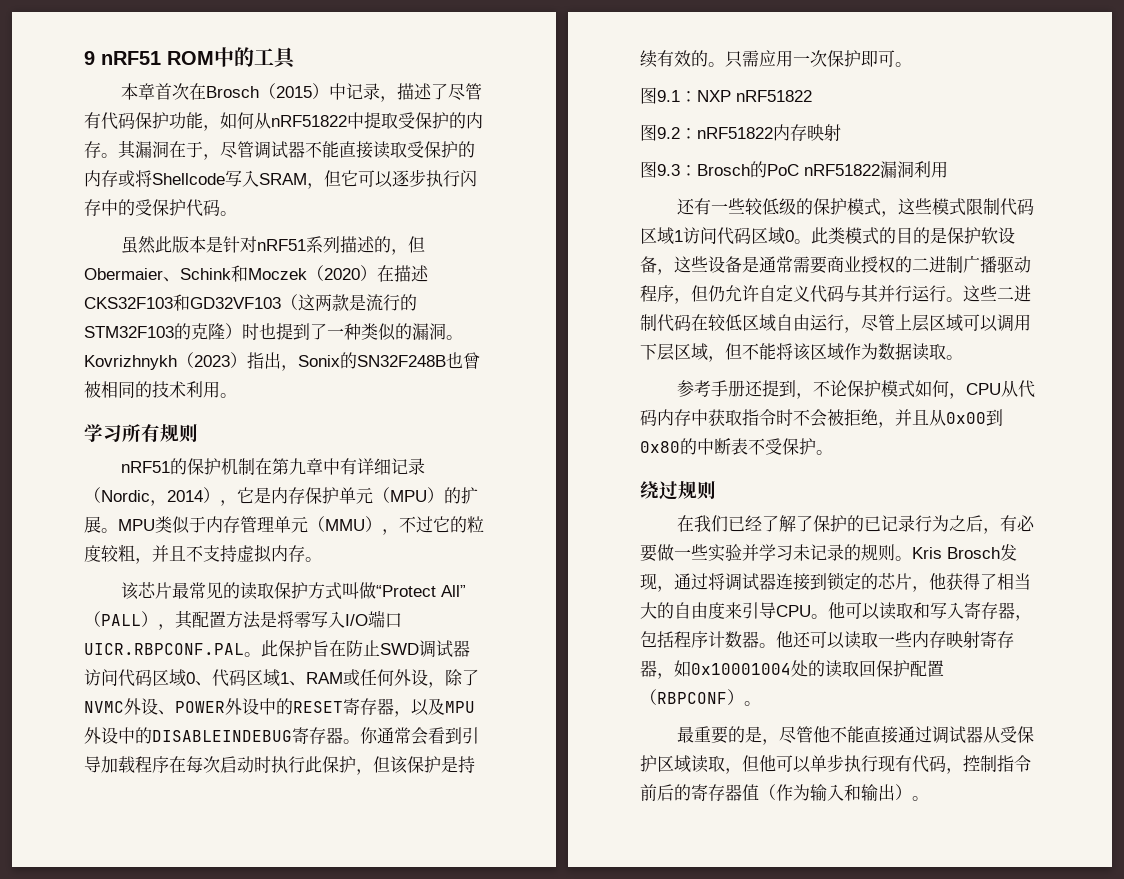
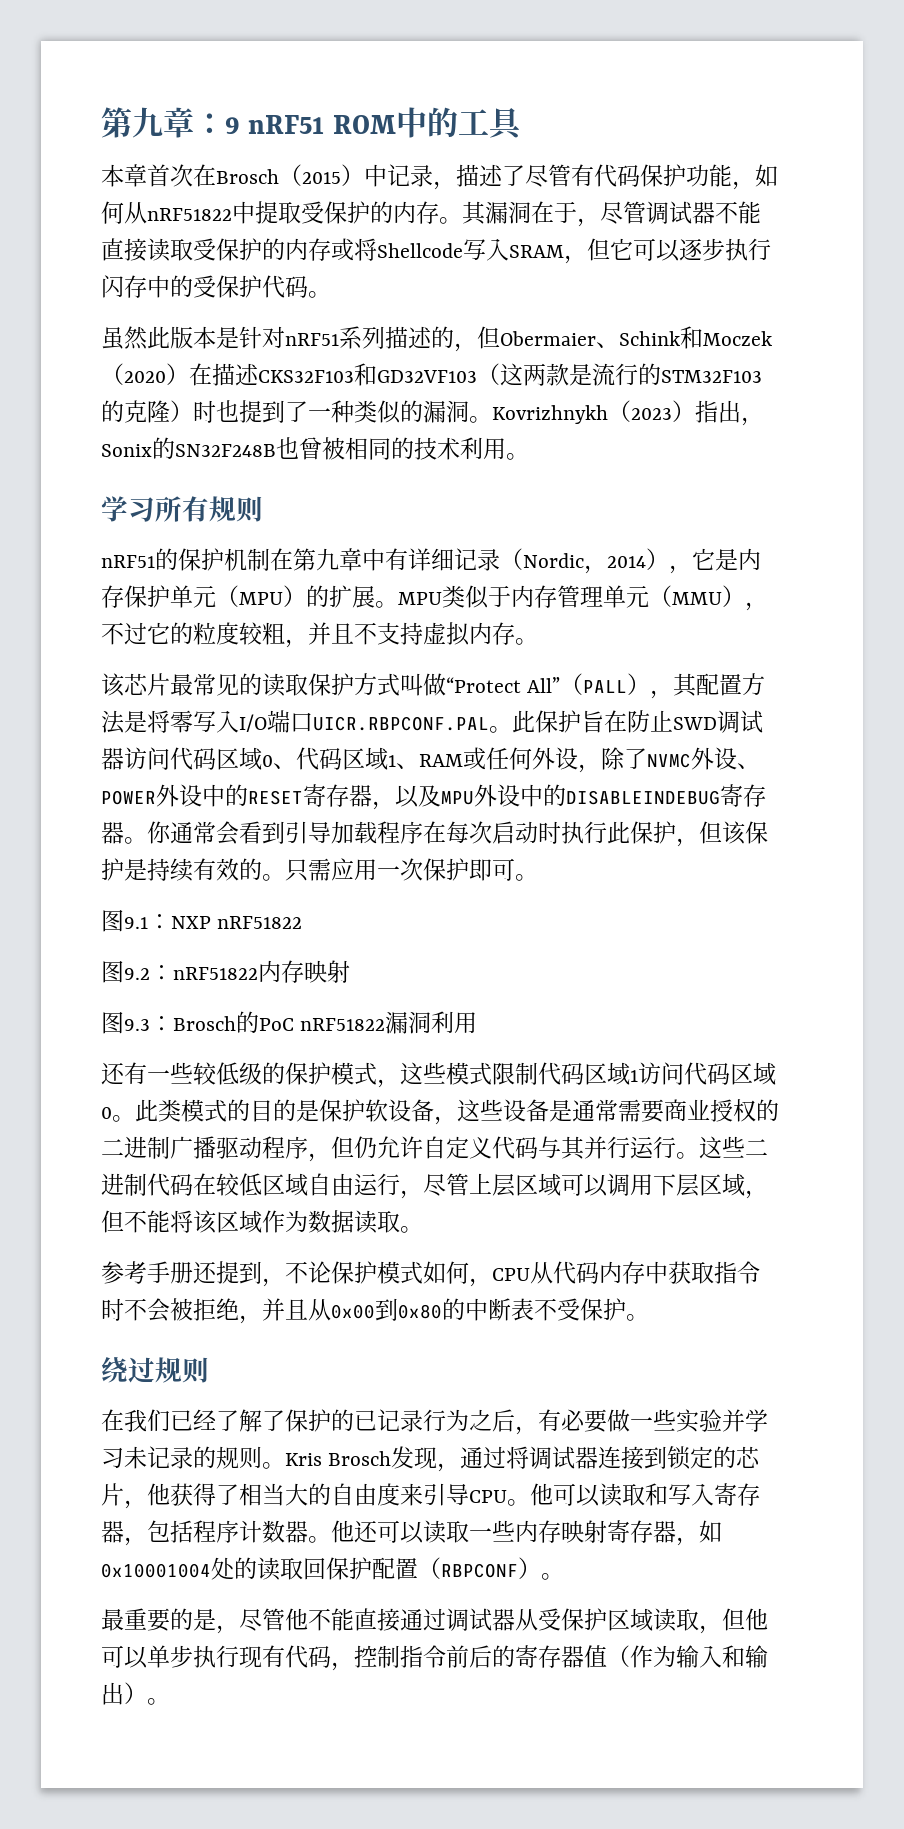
- 9 nRF51 ROM中的工具
+ 第九章：9 nRF51 ROM中的工具

